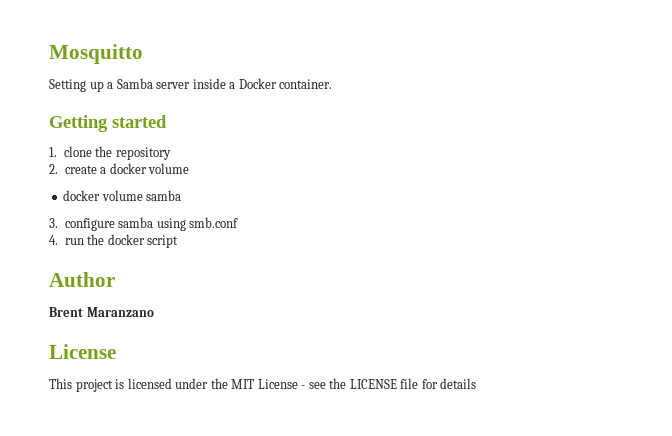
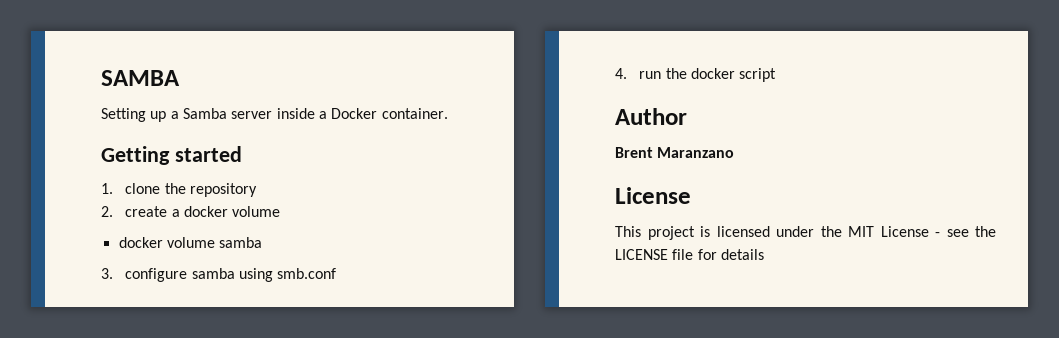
- Mosquitto
+ SAMBA

